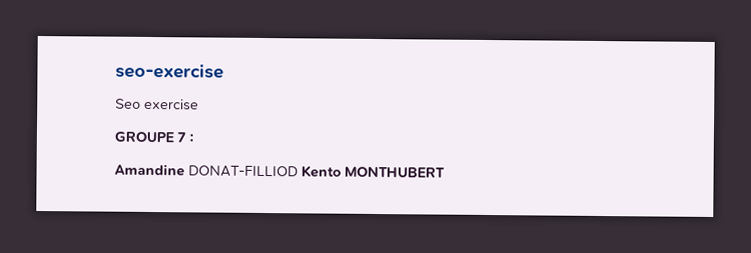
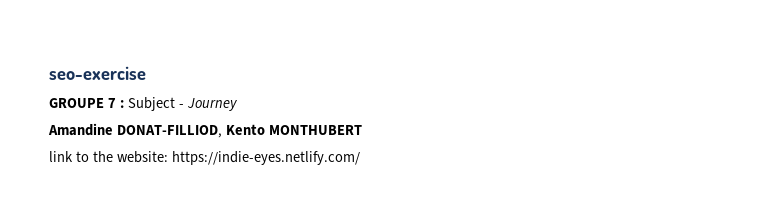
- Seo exercise
- GROUPE 7 :
+ GROUPE 7 : Subject - Journey
- Amandine DONAT-FILLIOD Kento MONTHUBERT
+ Amandine DONAT-FILLIOD, Kento MONTHUBERT
+ link to the website: https://indie-eyes.netlify.com/

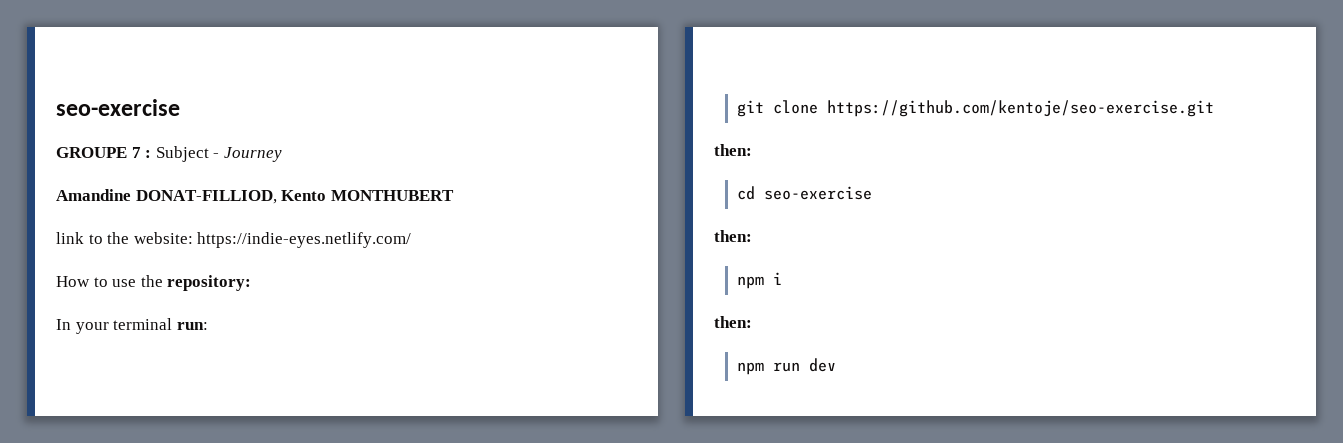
+ How to use the repository:
+ In your terminal run:
+ git clone https://github.com/kentoje/seo-exercise.git
+ then:
+ cd seo-exercise
+ then:
+ npm i
+ then:
+ npm run dev

